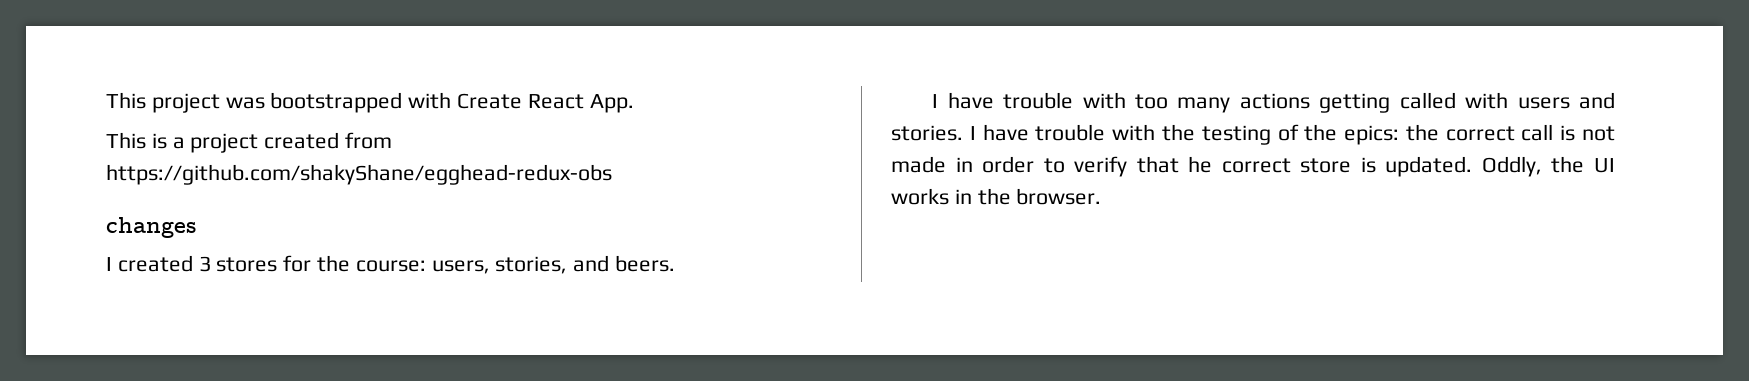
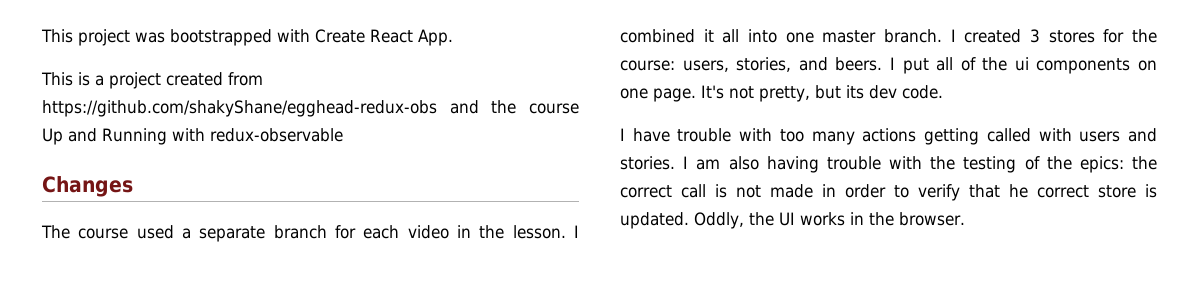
- This is a project created from https://github.com/shakyShane/egghead-redux-obs
- changes
- I created 3 stores for the course: users, stories, and beers.
+ This is a project created from https://github.com/shakyShane/egghead-redux-obs and the course Up and Running with redux-observable
+ Changes
+ The course used a separate branch for each video in the lesson. I combined it all into one master branch. I created 3 stores for the course: users, stories, and beers. I put all of the ui components on one page. It's not pretty, but its dev code.
- I have trouble with the testing of the epics: the correct call is not made in order to verify that he correct store is updated.
+ I am also having trouble with the testing of the epics: the correct call is not made in order to verify that he correct store is updated.

